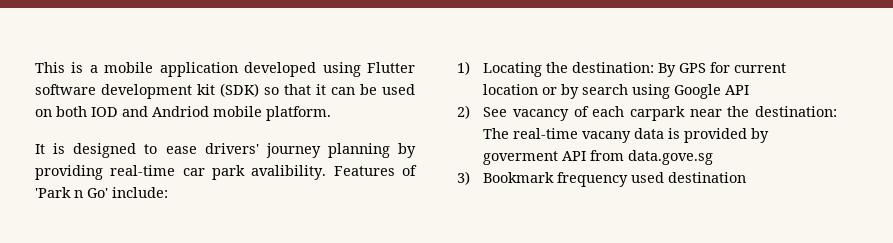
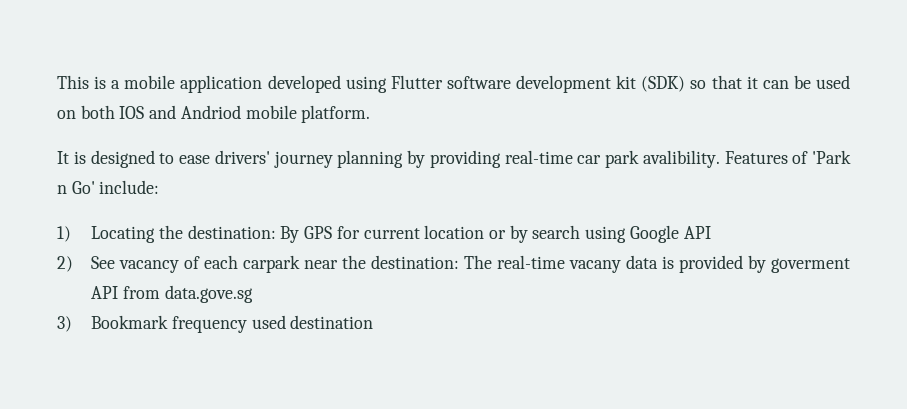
- This is a mobile application developed using Flutter software development kit (SDK) so that it can be used on both IOD and Andriod mobile platform.
+ This is a mobile application developed using Flutter software development kit (SDK) so that it can be used on both IOS and Andriod mobile platform.

